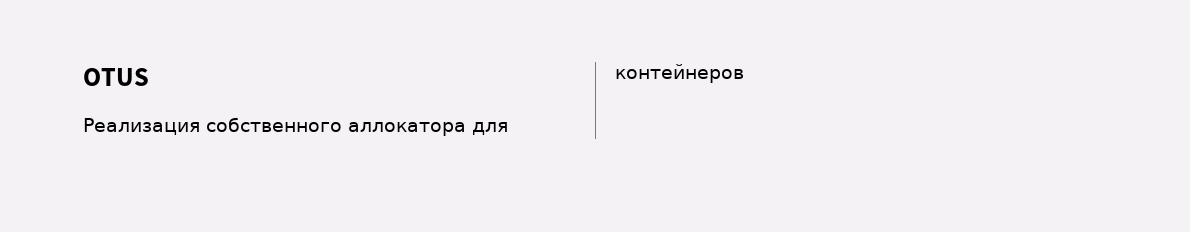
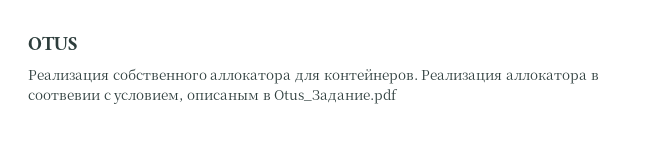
- Реализация собственного аллокатора для контейнеров
+ Реализация собственного аллокатора для контейнеров. Реализация аллокатора в соотвевии с условием, описаным в Otus_Задание.pdf

